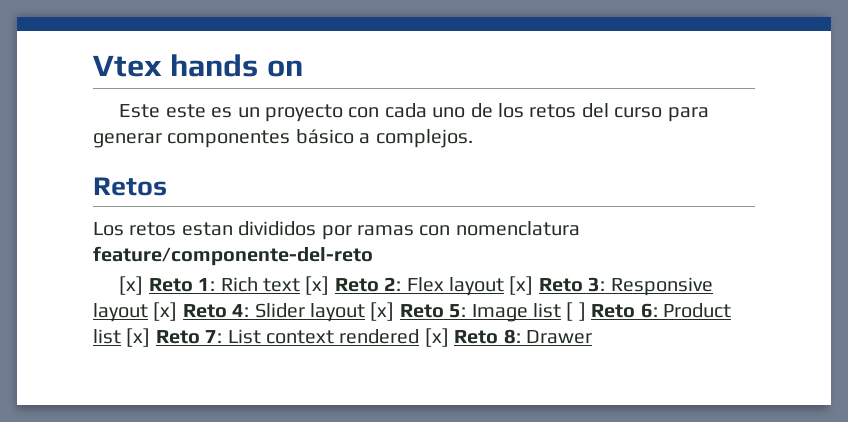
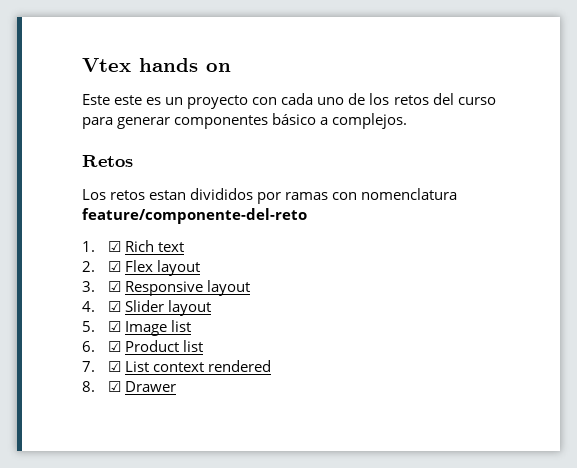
- [x] Reto 1: Rich text [x] Reto 2: Flex layout [x] Reto 3: Responsive layout [x] Reto 4: Slider layout [x] Reto 5: Image list [ ] Reto 6: Product list [x] Reto 7: List context rendered [x] Reto 8: Drawer
+ 1. ☑ Rich text
+ 2. ☑ Flex layout
+ 3. ☑ Responsive layout
+ 4. ☑ Slider layout
+ 5. ☑ Image list
+ 6. ☑ Product list
+ 7. ☑ List context rendered
+ 8. ☑ Drawer

